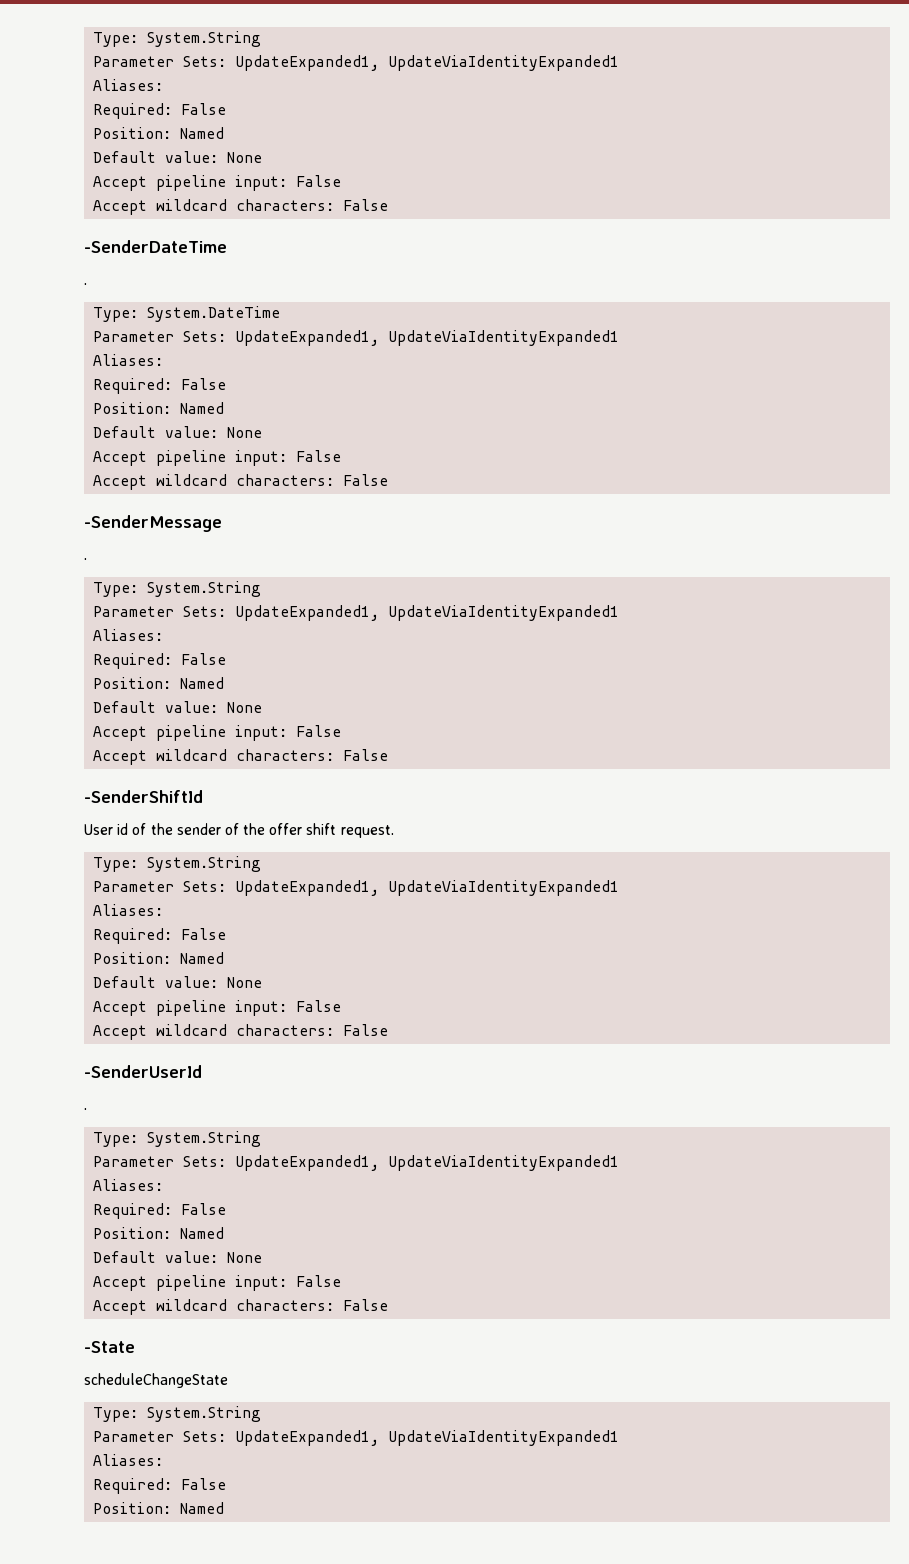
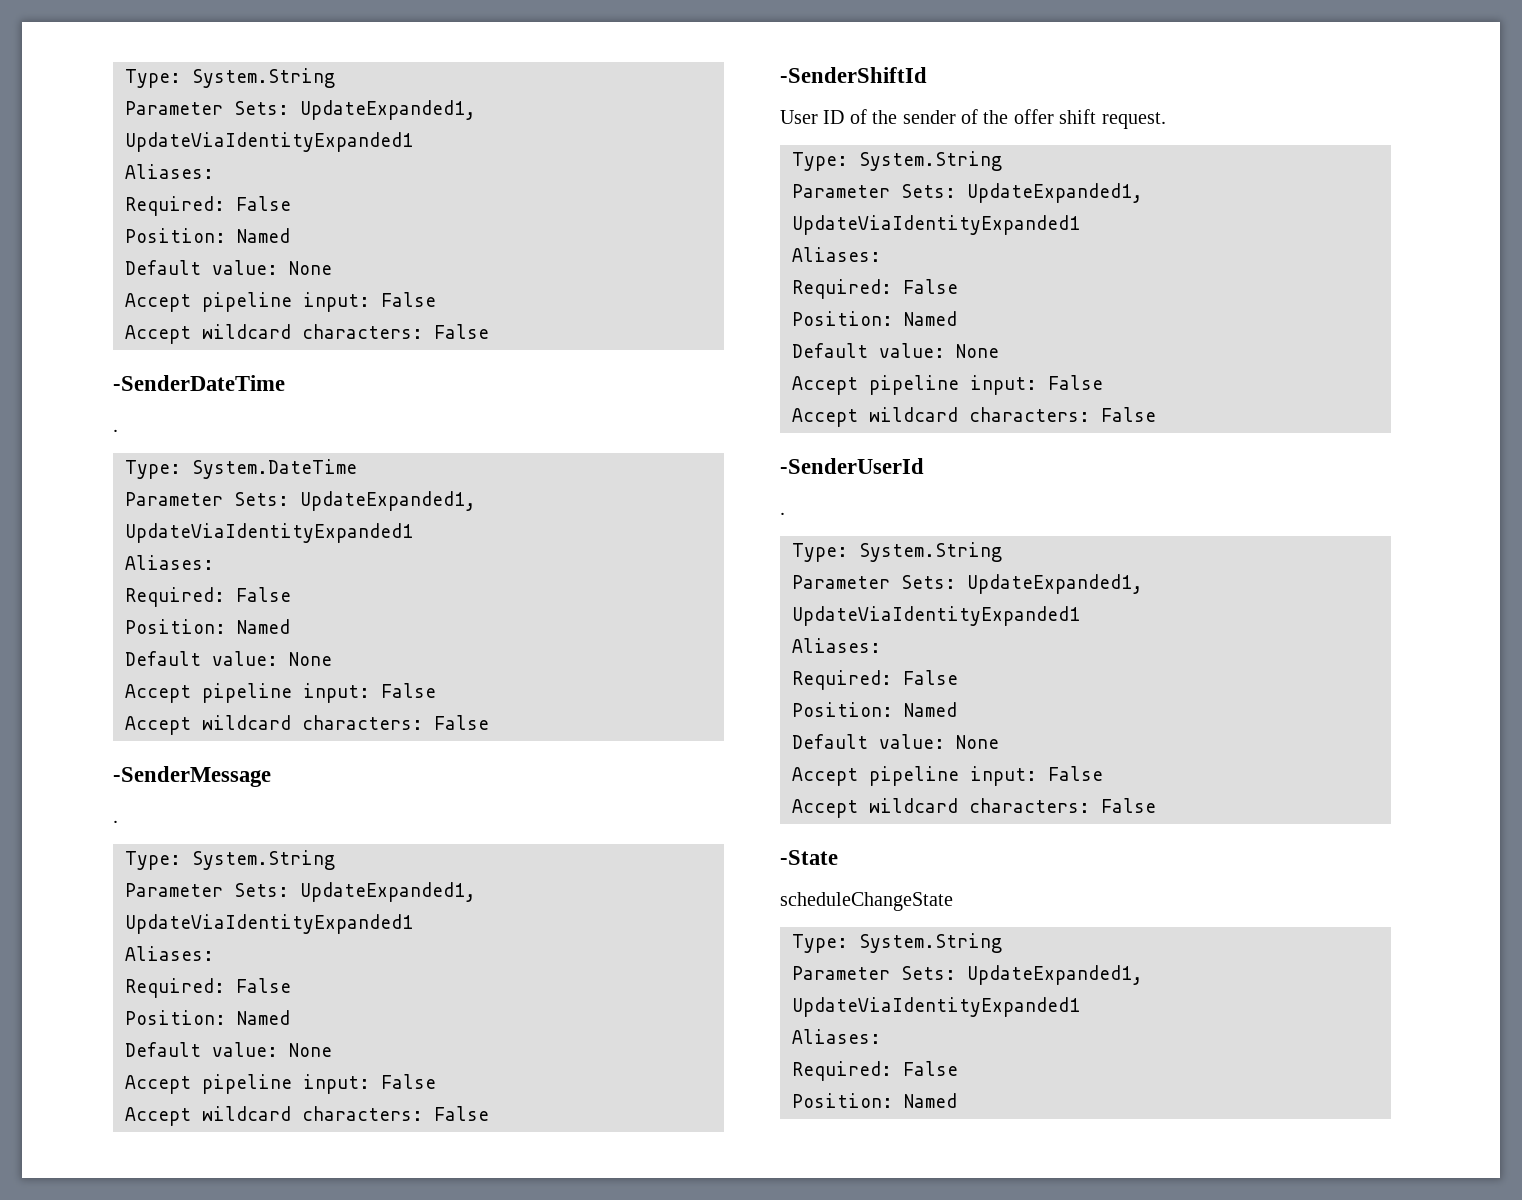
- User id of the sender of the offer shift request.
+ User ID of the sender of the offer shift request.

